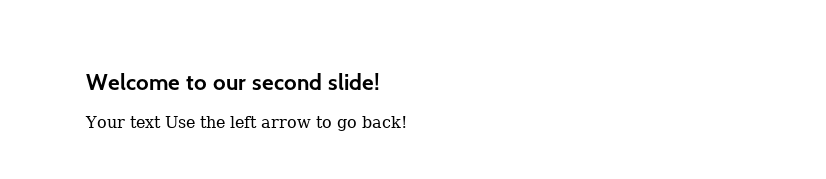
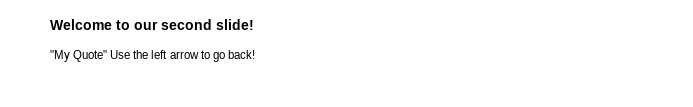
- Your text Use the left arrow to go back!
+ "My Quote" Use the left arrow to go back!

